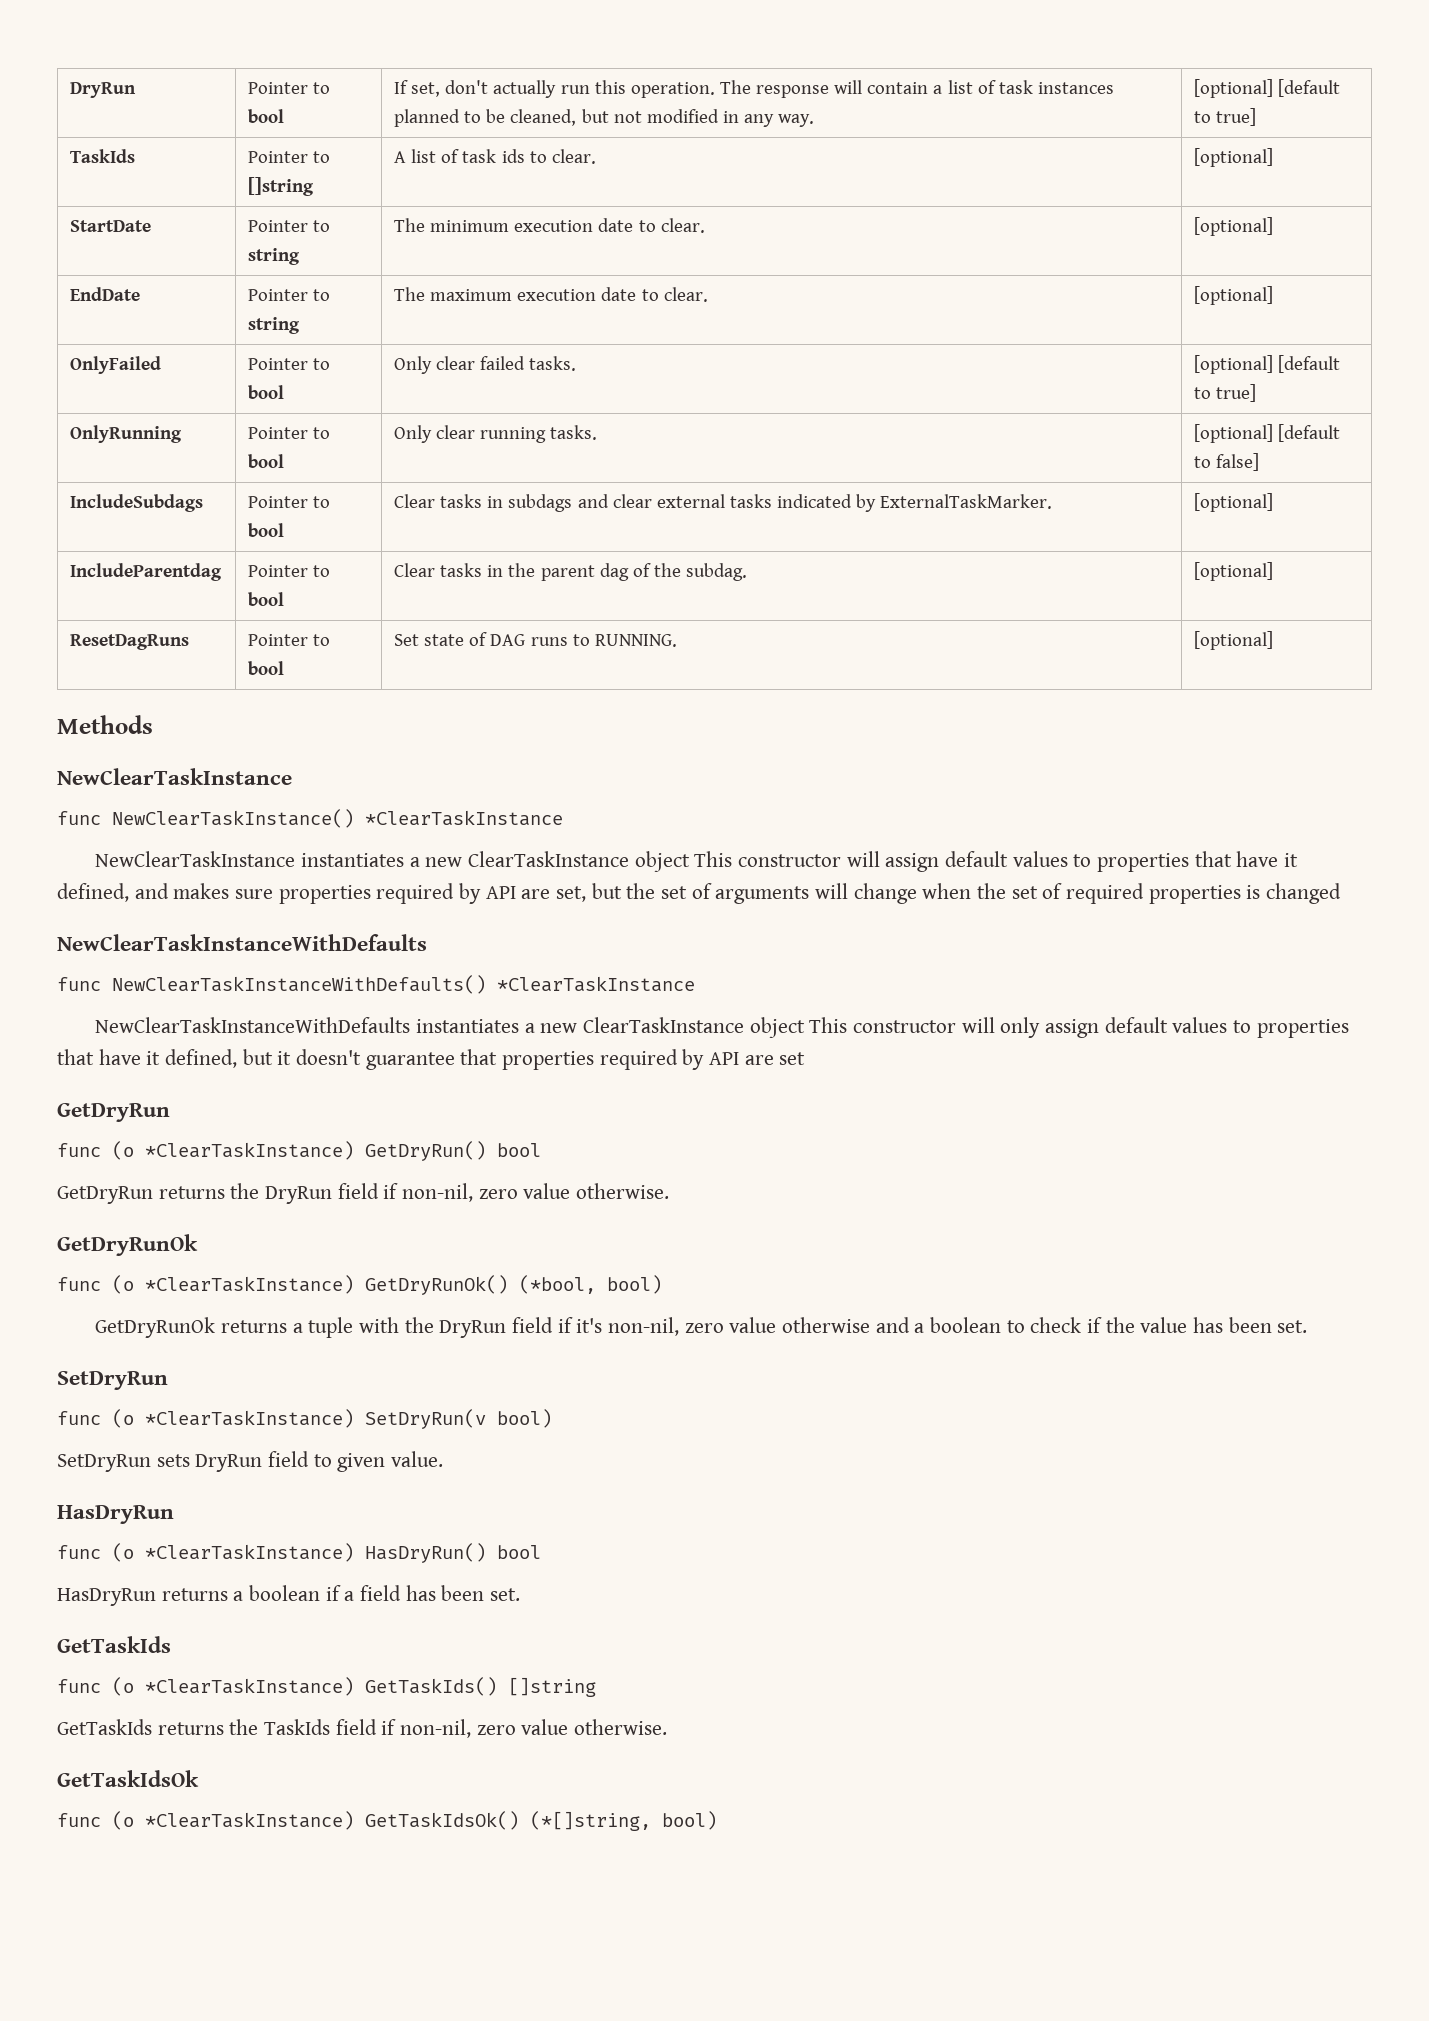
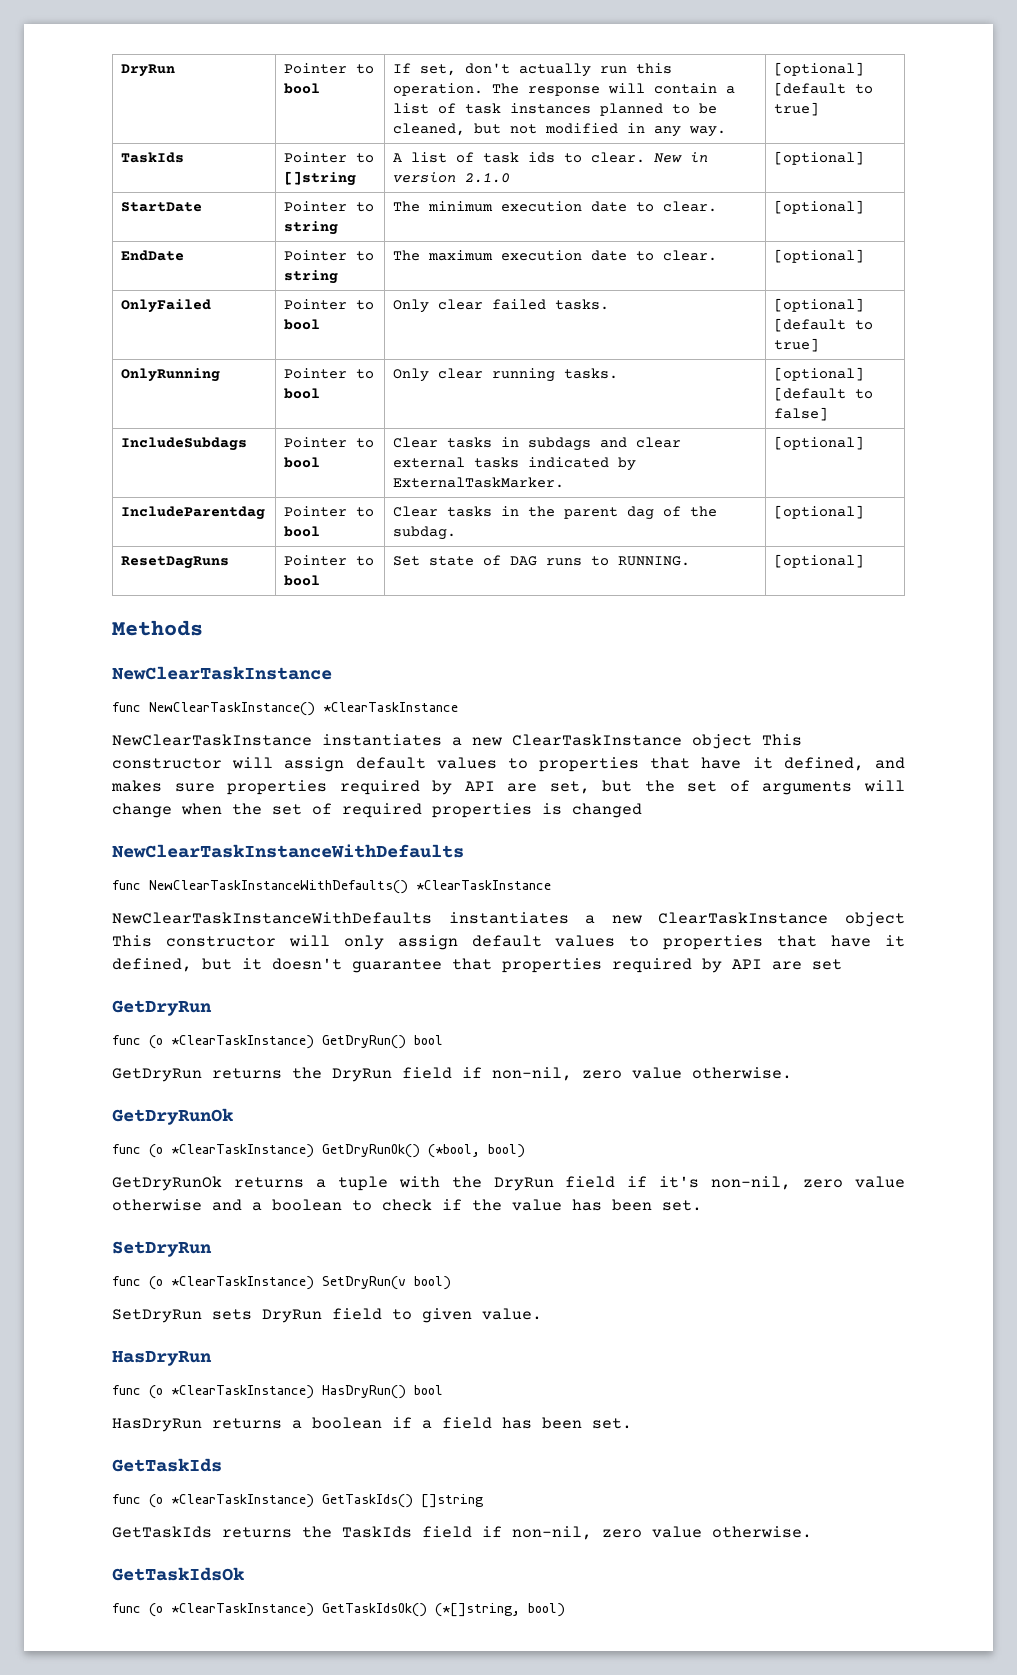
- TaskIds | Pointer to []string | A list of task ids to clear. | [optional]
+ TaskIds | Pointer to []string | A list of task ids to clear. New in version 2.1.0 | [optional]

